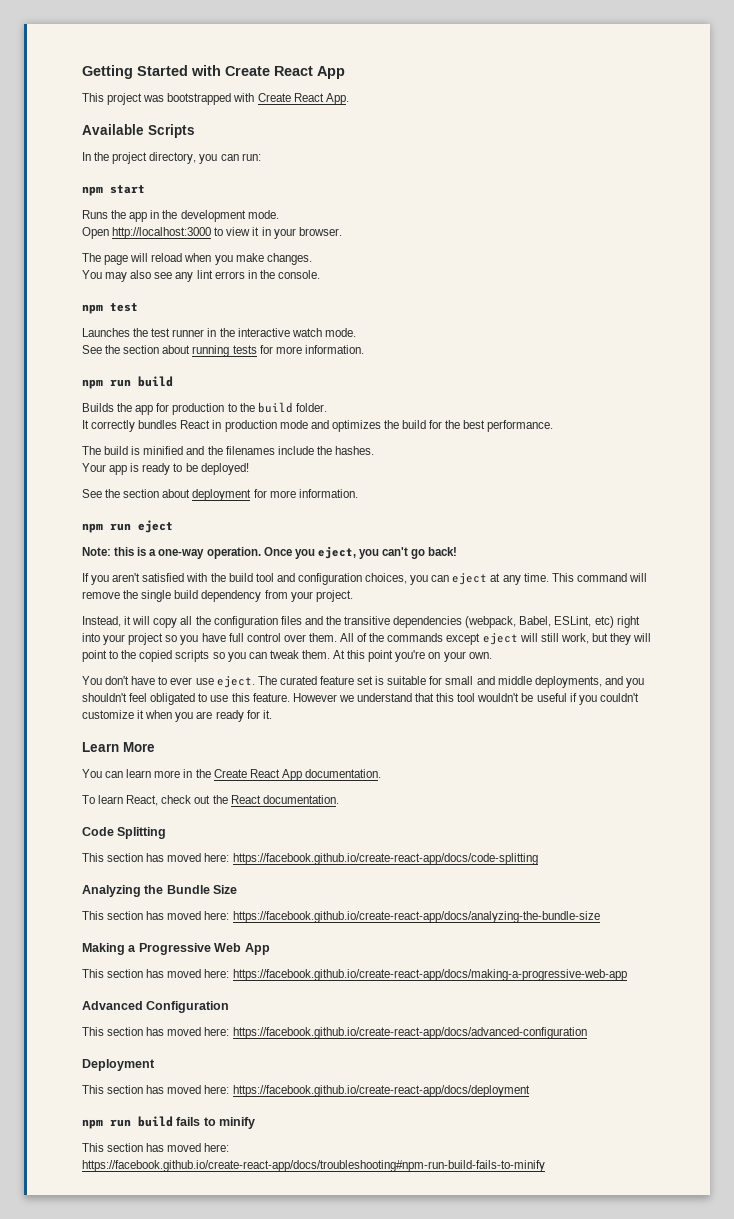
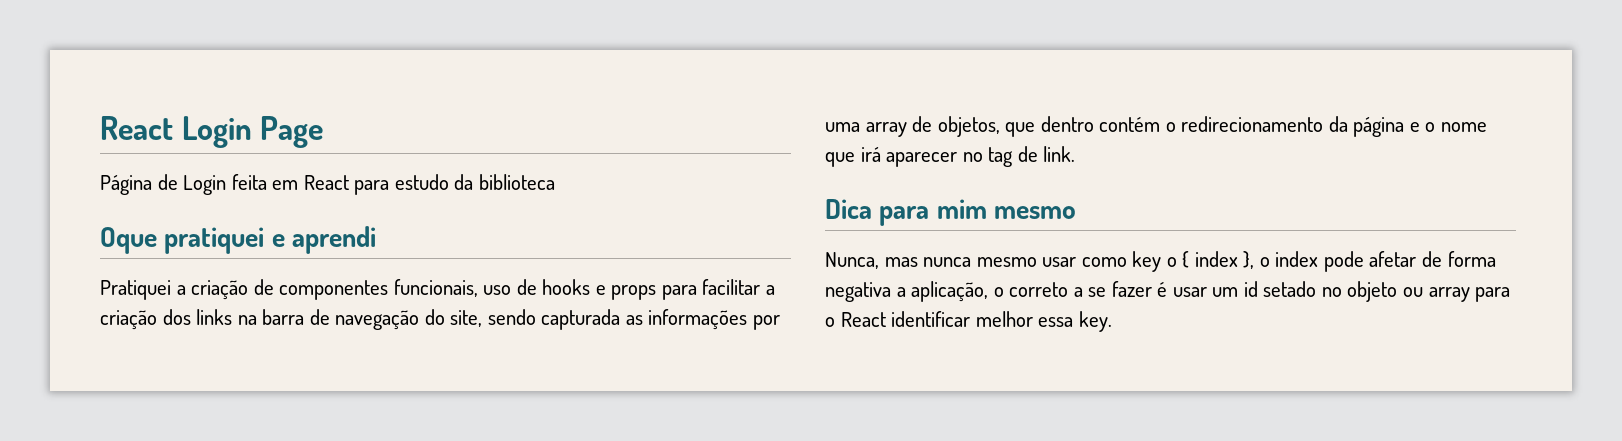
- Getting Started with Create React App
- This project was bootstrapped with Create React App.
- Available Scripts
- In the project directory, you can run:
- npm start
- Runs the app in the development mode.
- Open http://localhost:3000 to view it in your browser.
- The page will reload when you make changes.
- You may also see any lint errors in the console.
- npm test
- Launches the test runner in the interactive watch mode.
- See the section about running tests for more information.
- npm run build
- Builds the app for production to the build folder.
- It correctly bundles React in production mode and optimizes the build for the best performance.
- The build is minified and the filenames include the hashes.
- Your app is ready to be deployed!
- See the section about deployment for more information.
- npm run eject
- Note: this is a one-way operation. Once you eject, you can't go back!
- If you aren't satisfied with the build tool and configuration choices, you can eject at any time. This command will remove the single build dependency from your project.
- Instead, it will copy all the configuration files and the transitive dependencies (webpack, Babel, ESLint, etc) right into your project so you have full control over them. All of the commands except eject will still work, but they will point to the copied scripts so you can tweak them. At this point you're on your own.
- You don't have to ever use eject. The curated feature set is suitable for small and middle deployments, and you shouldn't feel obligated to use this feature. However we understand that this tool wouldn't be useful if you couldn't customize it when you are ready for it.
- Learn More
- You can learn more in the Create React App documentation.
- To learn React, check out the React documentation.
- Code Splitting
- This section has moved here: https://facebook.github.io/create-react-app/docs/code-splitting
- Analyzing the Bundle Size
- This section has moved here: https://facebook.github.io/create-react-app/docs/analyzing-the-bundle-size
- Making a Progressive Web App
- This section has moved here: https://facebook.github.io/create-react-app/docs/making-a-progressive-web-app
- Advanced Configuration
- This section has moved here: https://facebook.github.io/create-react-app/docs/advanced-configuration
- Deployment
- This section has moved here: https://facebook.github.io/create-react-app/docs/deployment
- npm run build fails to minify
- This section has moved here: https://facebook.github.io/create-react-app/docs/troubleshooting#npm-run-build-fails-to-minify
+ React Login Page
+ Página de Login feita em React para estudo da biblioteca
+ Oque pratiquei e aprendi
+ Pratiquei a criação de componentes funcionais, uso de hooks e props para facilitar a criação dos links na barra de navegação do site, sendo capturada as informações por uma array de objetos, que dentro contém o redirecionamento da página e o nome que irá aparecer no tag de link.
+ Dica para mim mesmo
+ Nunca, mas nunca mesmo usar como key o { index }, o index pode afetar de forma negativa a aplicação, o correto a se fazer é usar um id setado no objeto ou array para o React identificar melhor essa key.

